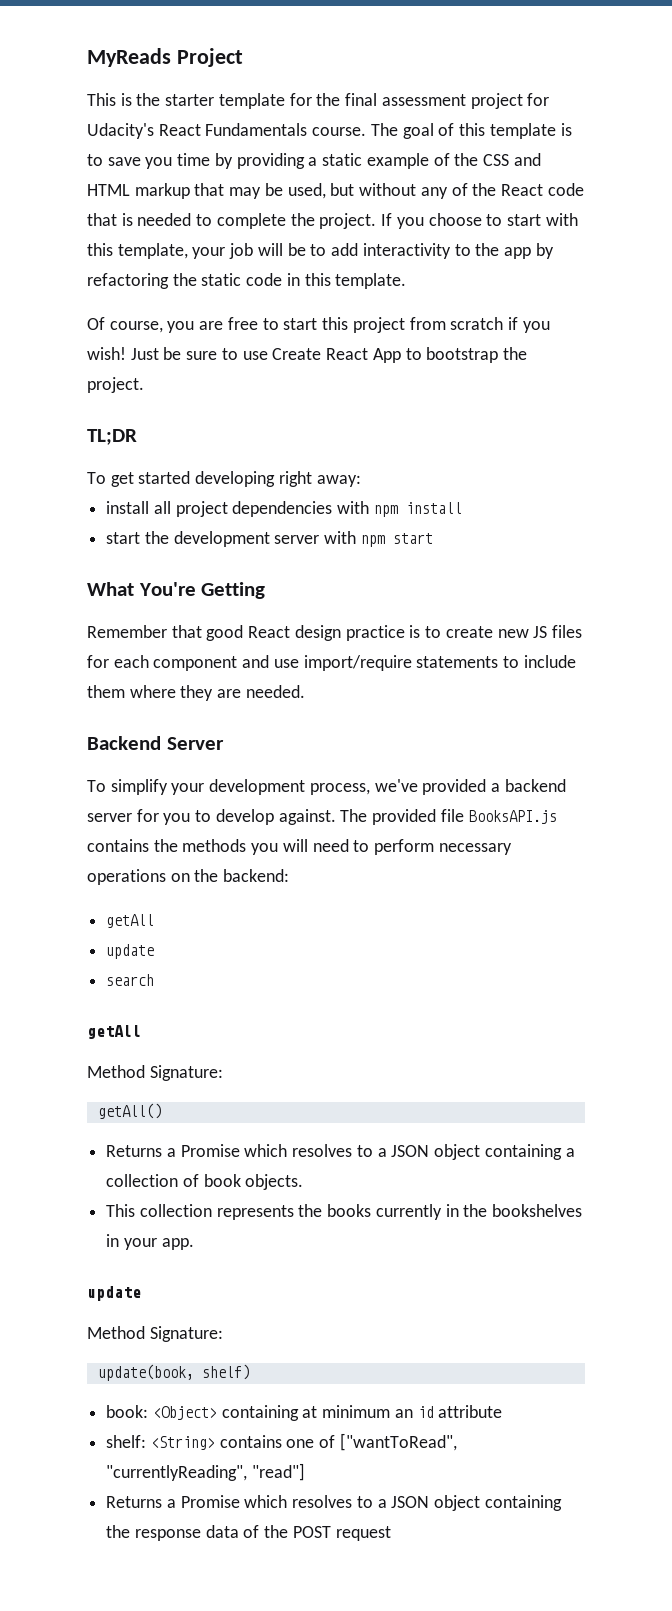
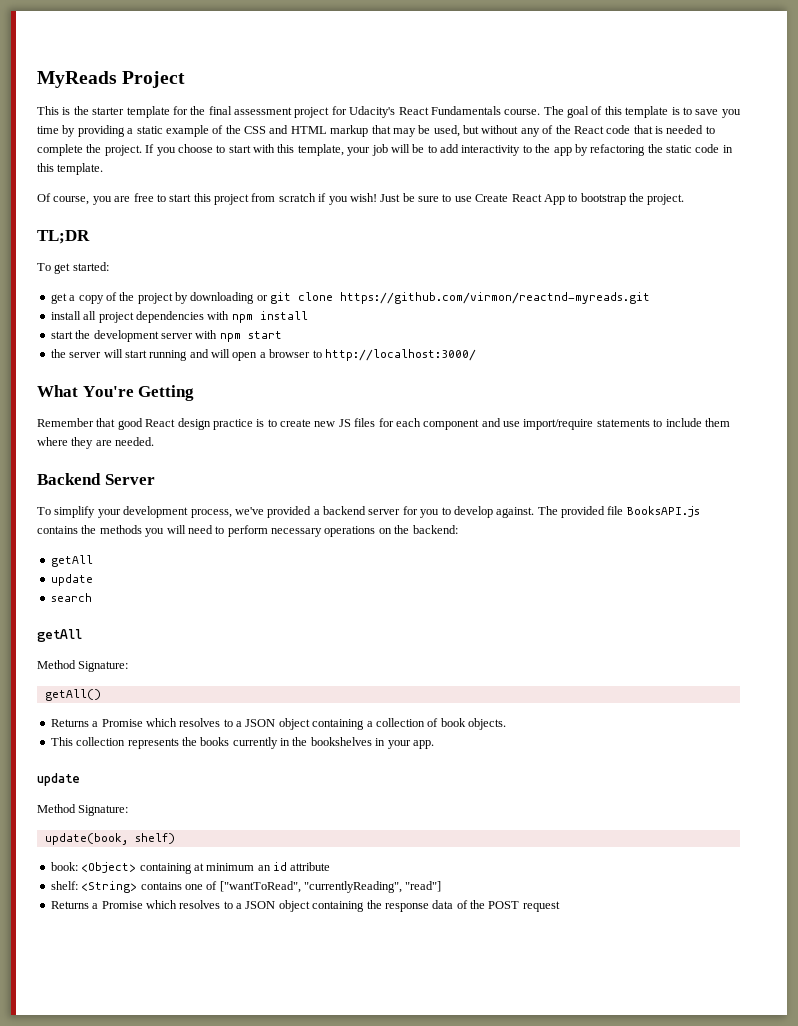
- To get started developing right away:
+ To get started:
+ get a copy of the project by downloading or git clone https://github.com/virmon/reactnd-myreads.git
+ the server will start running and will open a browser to http://localhost:3000/

